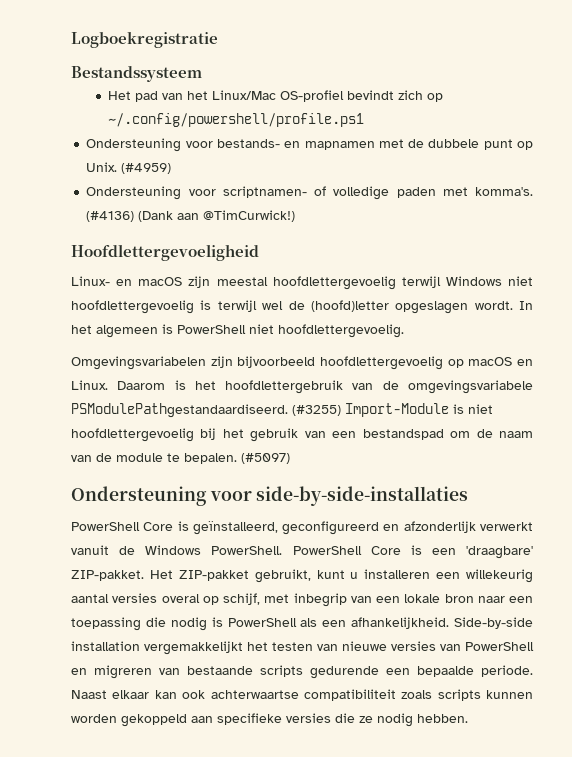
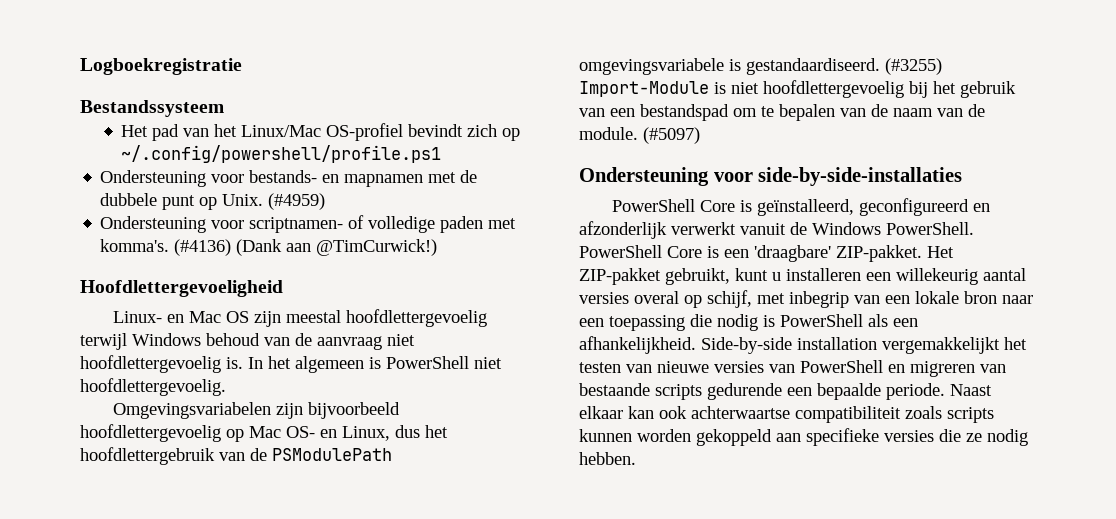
- Linux- en macOS zijn meestal hoofdlettergevoelig terwijl Windows niet hoofdlettergevoelig is terwijl wel de (hoofd)letter opgeslagen wordt.
+ Linux- en Mac OS zijn meestal hoofdlettergevoelig terwijl Windows behoud van de aanvraag niet hoofdlettergevoelig is.
- Omgevingsvariabelen zijn bijvoorbeeld hoofdlettergevoelig op macOS en Linux. Daarom is het hoofdlettergebruik van de omgevingsvariabele PSModulePathgestandaardiseerd.
+ Omgevingsvariabelen zijn bijvoorbeeld hoofdlettergevoelig op Mac OS- en Linux, dus het hoofdlettergebruik van de PSModulePath omgevingsvariabele is gestandaardiseerd.
- (#3255) Import-Module is niet hoofdlettergevoelig bij het gebruik van een bestandspad om de naam van de module te bepalen.
+ (#3255) Import-Module is niet hoofdlettergevoelig bij het gebruik van een bestandspad om te bepalen van de naam van de module.

